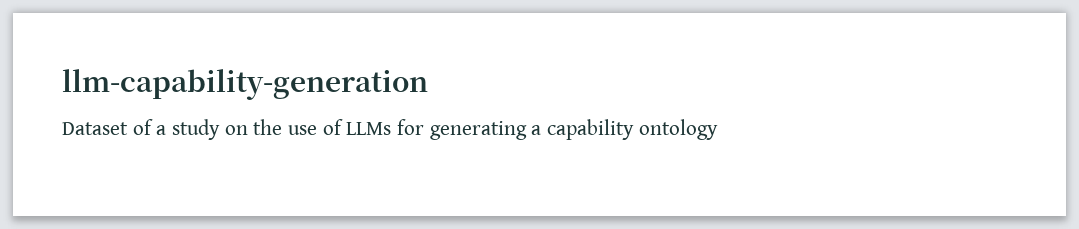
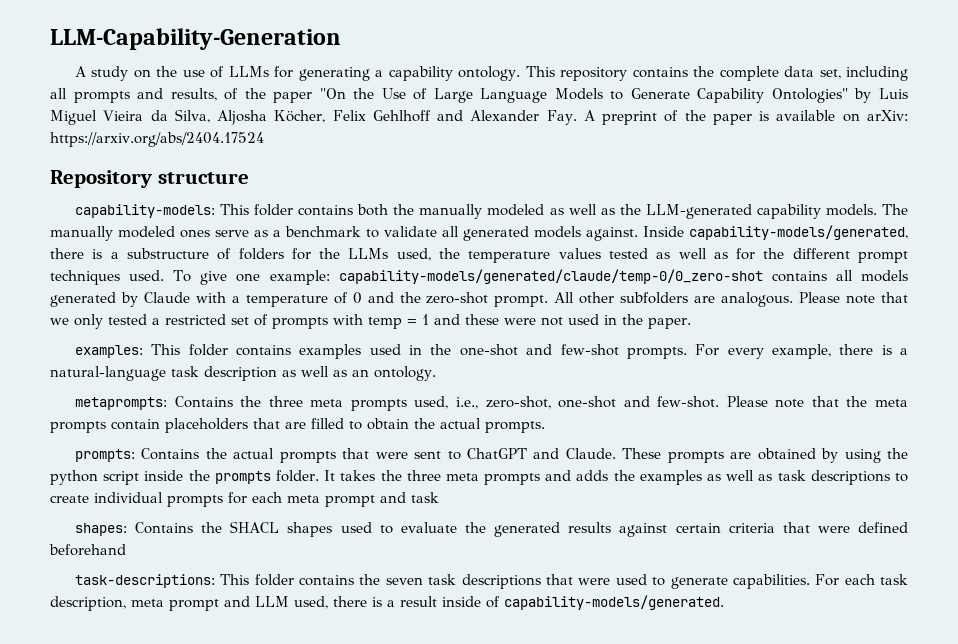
- llm-capability-generation
- Dataset of a study on the use of LLMs for generating a capability ontology
+ LLM-Capability-Generation
+ A study on the use of LLMs for generating a capability ontology. This repository contains the complete data set, including all prompts and results, of the paper "On the Use of Large Language Models to Generate Capability Ontologies" by Luis Miguel Vieira da Silva, Aljosha Köcher, Felix Gehlhoff and Alexander Fay. A preprint of the paper is available on arXiv: https://arxiv.org/abs/2404.17524
+ Repository structure
+ capability-models: This folder contains both the manually modeled as well as the LLM-generated capability models. The manually modeled ones serve as a benchmark to validate all generated models against. Inside capability-models/generated, there is a substructure of folders for the LLMs used, the temperature values tested as well as for the different prompt techniques used. To give one example: capability-models/generated/claude/temp-0/0_zero-shot contains all models generated by Claude with a temperature of 0 and the zero-shot prompt. All other subfolders are analogous. Please note that we only tested a restricted set of prompts with temp = 1 and these were not used in the paper.
+ examples: This folder contains examples used in the one-shot and few-shot prompts. For every example, there is a natural-language task description as well as an ontology.
+ metaprompts: Contains the three meta prompts used, i.e., zero-shot, one-shot and few-shot. Please note that the meta prompts contain placeholders that are filled to obtain the actual prompts.
+ prompts: Contains the actual prompts that were sent to ChatGPT and Claude. These prompts are obtained by using the python script inside the prompts folder. It takes the three meta prompts and adds the examples as well as task descriptions to create individual prompts for each meta prompt and task
+ shapes: Contains the SHACL shapes used to evaluate the generated results against certain criteria that were defined beforehand
+ task-descriptions: This folder contains the seven task descriptions that were used to generate capabilities. For each task description, meta prompt and LLM used, there is a result inside of capability-models/generated.

